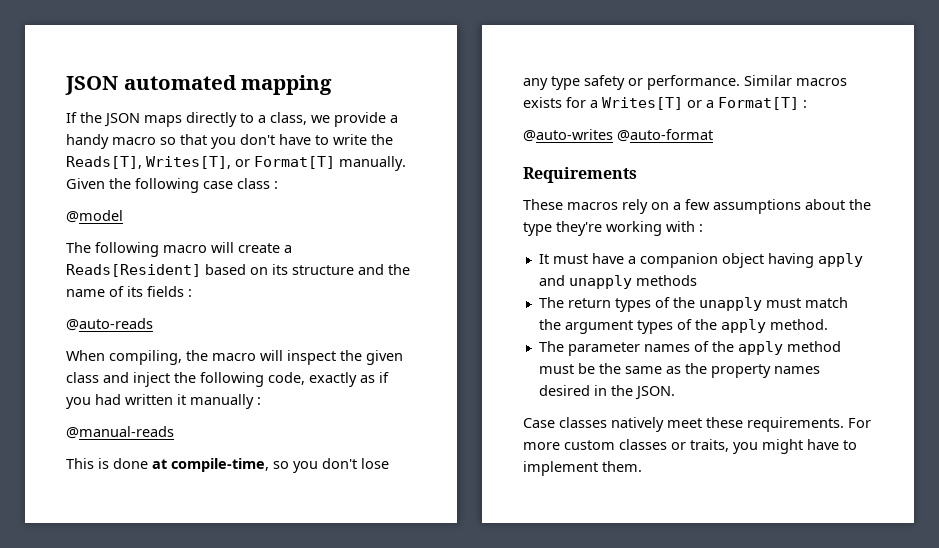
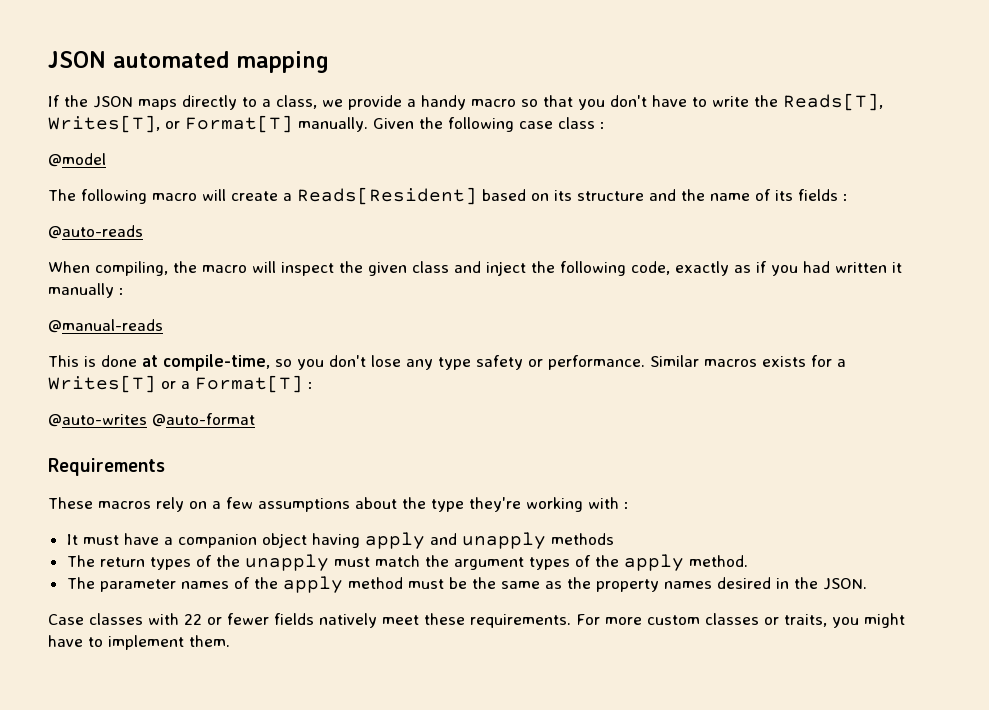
- Case classes natively meet these requirements.
+ Case classes with 22 or fewer fields natively meet these requirements.

